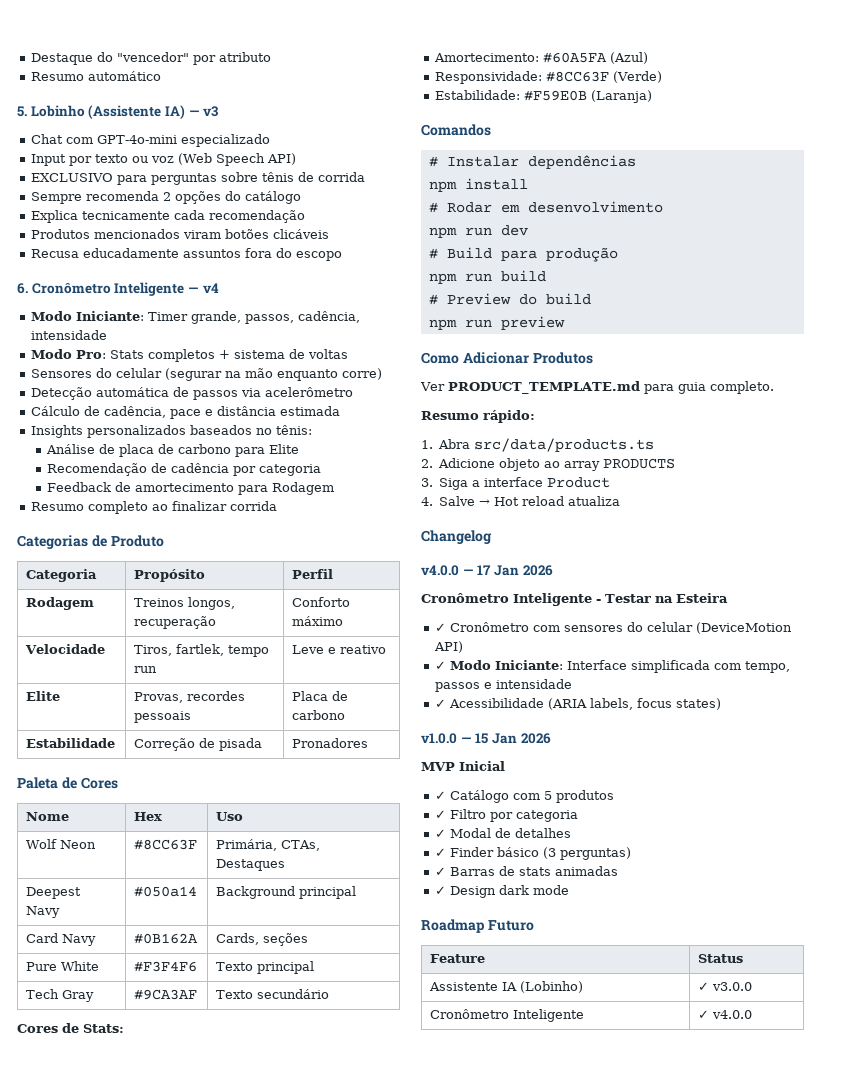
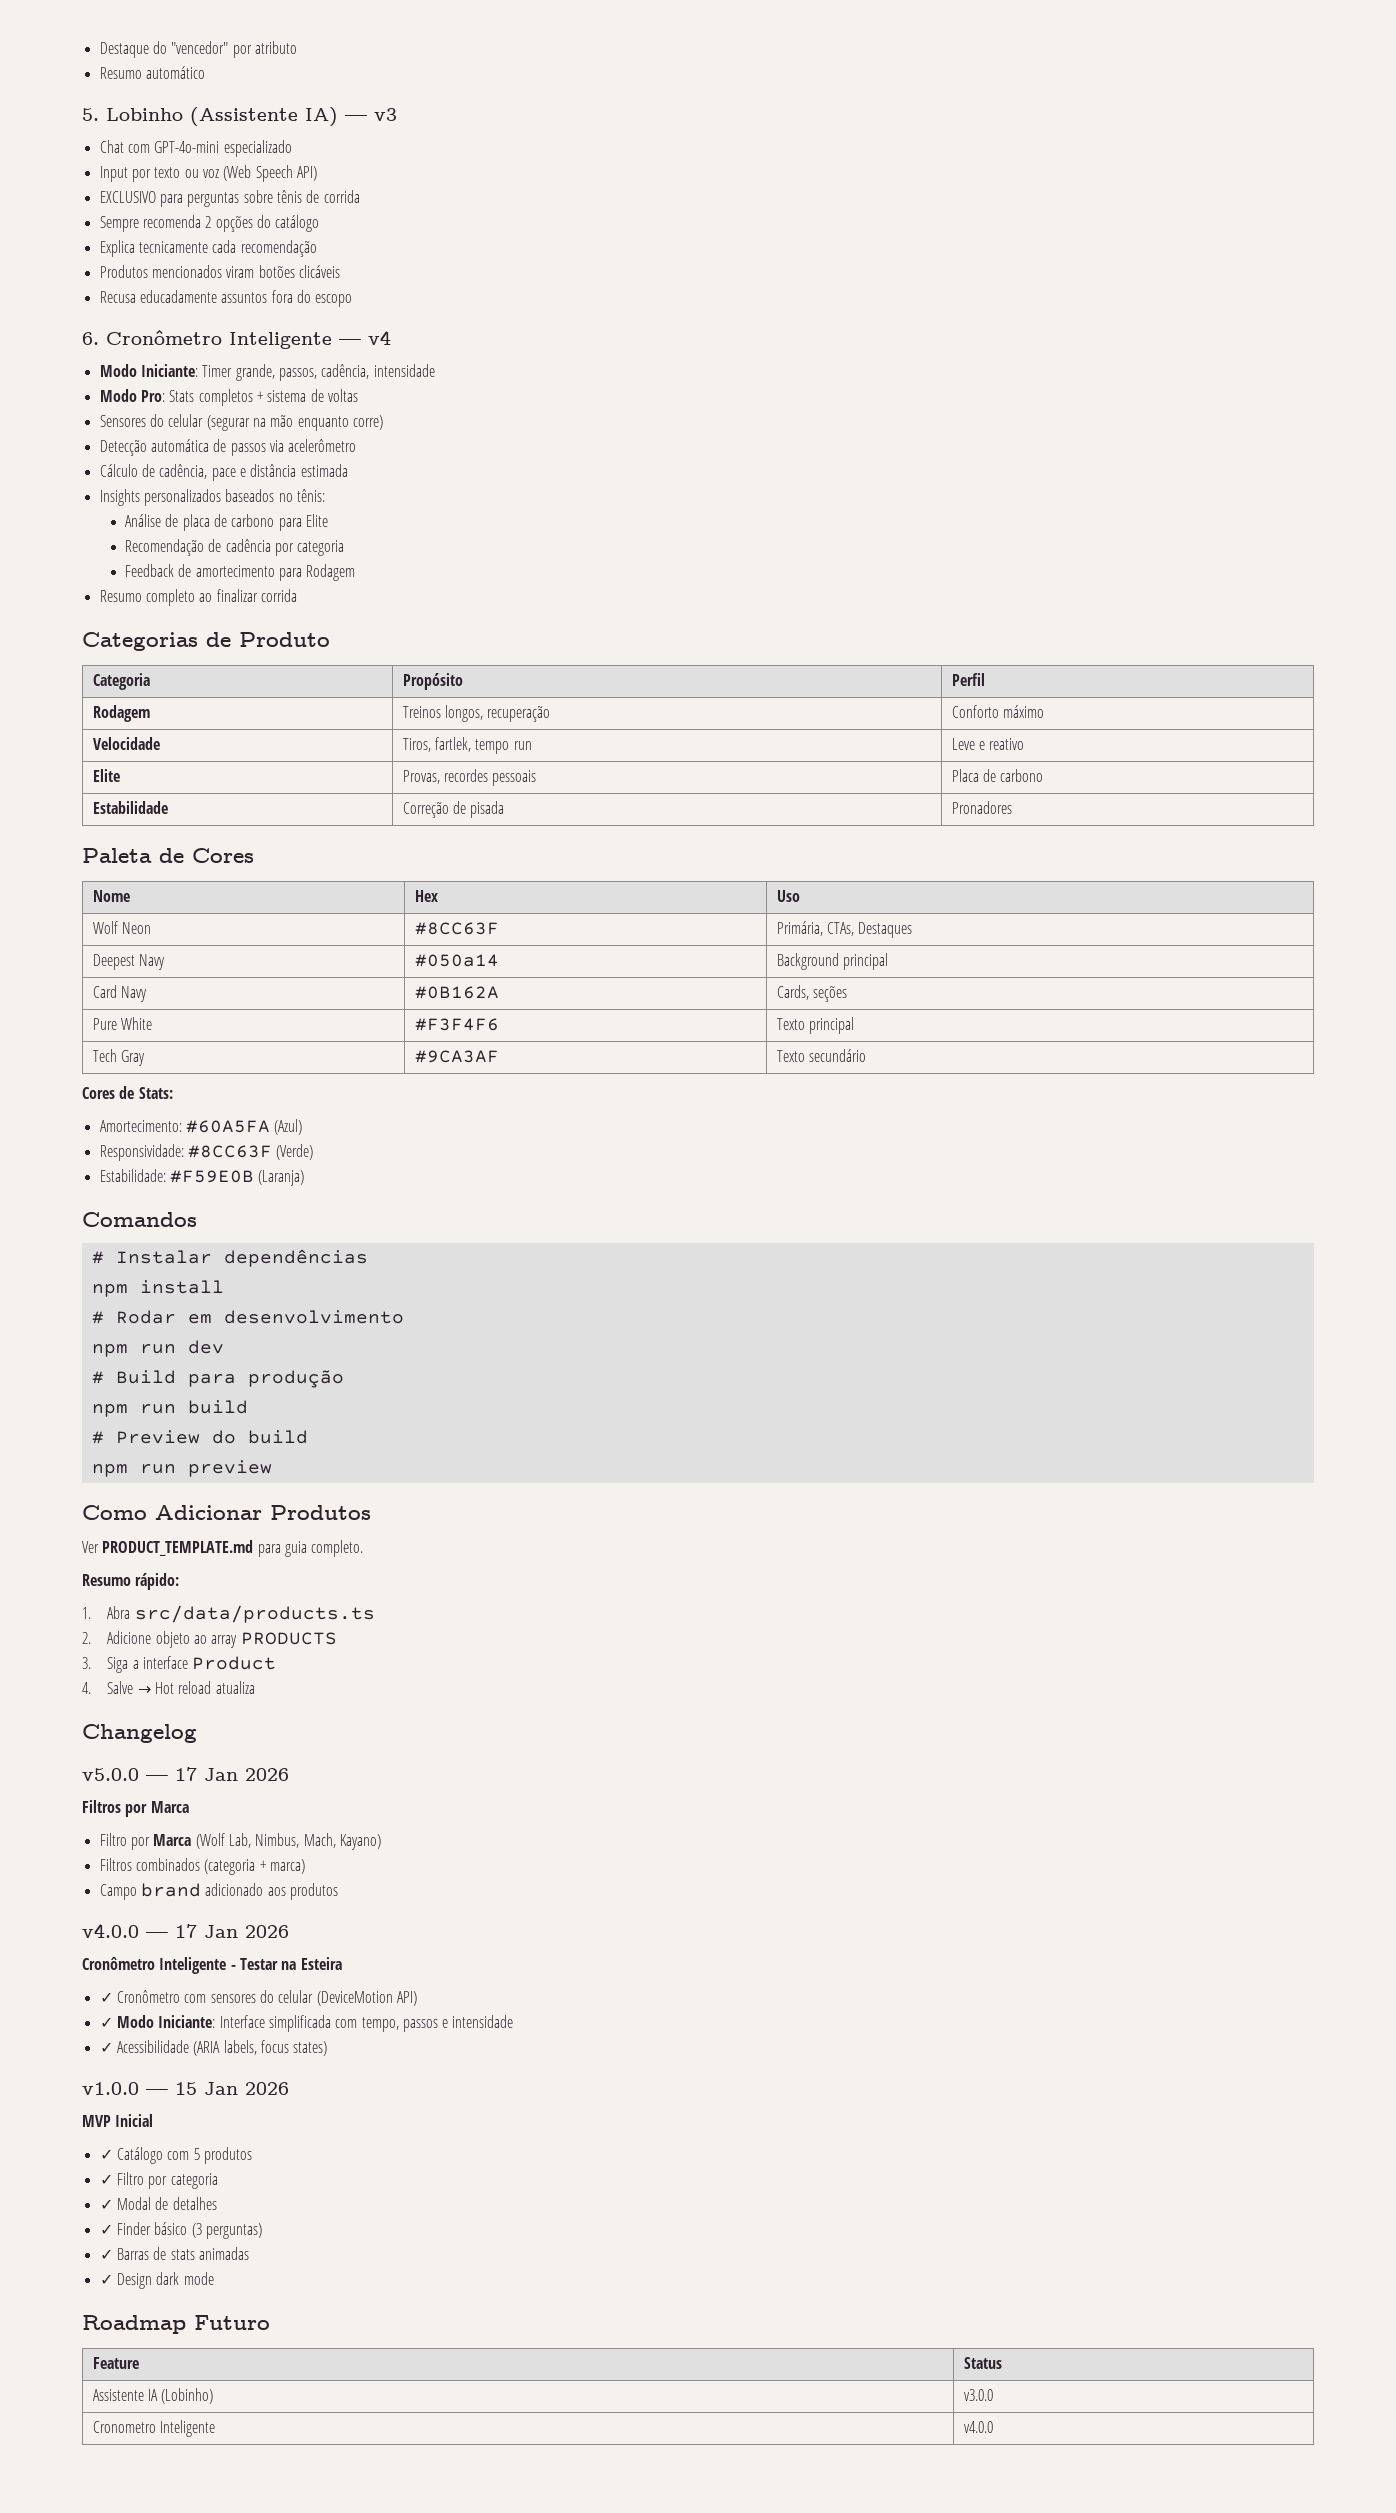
+ v5.0.0 — 17 Jan 2026
+ Filtros por Marca
+ Filtro por Marca (Wolf Lab, Nimbus, Mach, Kayano)
+ Filtros combinados (categoria + marca)
+ Campo brand adicionado aos produtos
- Assistente IA (Lobinho) | ✓ v3.0.0
+ Assistente IA (Lobinho) | v3.0.0
- Cronômetro Inteligente | ✓ v4.0.0
+ Cronometro Inteligente | v4.0.0

